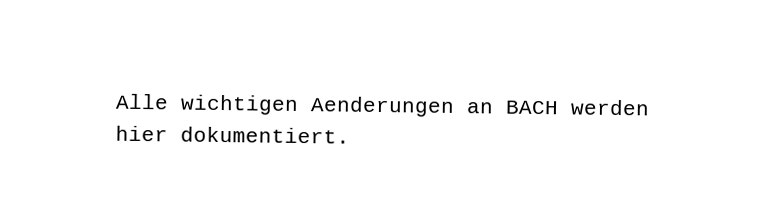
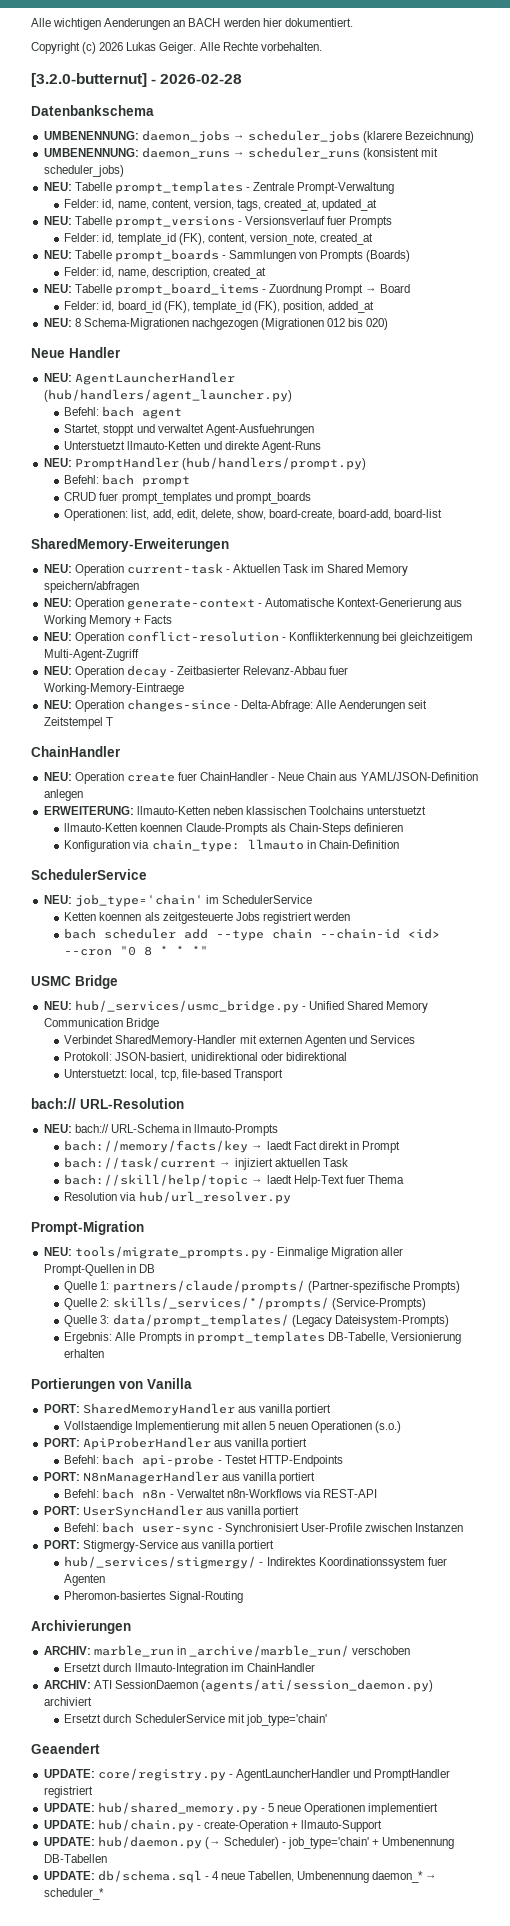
+ Copyright (c) 2026 Lukas Geiger. Alle Rechte vorbehalten.
+ [3.2.0-butternut] - 2026-02-28
+ Datenbankschema
+ UMBENENNUNG: daemon_jobs → scheduler_jobs (klarere Bezeichnung)
+ UMBENENNUNG: daemon_runs → scheduler_runs (konsistent mit scheduler_jobs)
+ NEU: Tabelle prompt_templates - Zentrale Prompt-Verwaltung
+ Felder: id, name, content, version, tags, created_at, updated_at
+ NEU: Tabelle prompt_versions - Versionsverlauf fuer Prompts
+ Felder: id, template_id (FK), content, version_note, created_at
+ NEU: Tabelle prompt_boards - Sammlungen von Prompts (Boards)
+ Felder: id, name, description, created_at
+ NEU: Tabelle prompt_board_items - Zuordnung Prompt → Board
+ Felder: id, board_id (FK), template_id (FK), position, added_at
+ NEU: 8 Schema-Migrationen nachgezogen (Migrationen 012 bis 020)
+ Neue Handler
+ NEU: AgentLauncherHandler (hub/handlers/agent_launcher.py)
+ Befehl: bach agent
+ Startet, stoppt und verwaltet Agent-Ausfuehrungen
+ Unterstuetzt llmauto-Ketten und direkte Agent-Runs
+ NEU: PromptHandler (hub/handlers/prompt.py)
+ Befehl: bach prompt
+ CRUD fuer prompt_templates und prompt_boards
+ Operationen: list, add, edit, delete, show, board-create, board-add, board-list
+ SharedMemory-Erweiterungen
+ NEU: Operation current-task - Aktuellen Task im Shared Memory speichern/abfragen
+ NEU: Operation generate-context - Automatische Kontext-Generierung aus Working Memory + Facts
+ NEU: Operation conflict-resolution - Konflikterkennung bei gleichzeitigem Multi-Agent-Zugriff
+ NEU: Operation decay - Zeitbasierter Relevanz-Abbau fuer Working-Memory-Eintraege
+ NEU: Operation changes-since - Delta-Abfrage: Alle Aenderungen seit Zeitstempel T
+ ChainHandler
+ NEU: Operation create fuer ChainHandler - Neue Chain aus YAML/JSON-Definition anlegen
+ ERWEITERUNG: llmauto-Ketten neben klassischen Toolchains unterstuetzt
+ llmauto-Ketten koennen Claude-Prompts als Chain-Steps definieren
+ Konfiguration via chain_type: llmauto in Chain-Definition
+ SchedulerService
+ NEU: job_type='chain' im SchedulerService
+ Ketten koennen als zeitgesteuerte Jobs registriert werden
+ bach scheduler add --type chain --chain-id <id> --cron "0 8 * * *"
+ USMC Bridge
+ NEU: hub/_services/usmc_bridge.py - Unified Shared Memory Communication Bridge
+ Verbindet SharedMemory-Handler mit externen Agenten und Services
+ Protokoll: JSON-basiert, unidirektional oder bidirektional
+ Unterstuetzt: local, tcp, file-based Transport
+ bach:// URL-Resolution
+ NEU: bach:// URL-Schema in llmauto-Prompts
+ bach://memory/facts/key → laedt Fact direkt in Prompt
+ bach://task/current → injiziert aktuellen Task
+ bach://skill/help/topic → laedt Help-Text fuer Thema
+ Resolution via hub/url_resolver.py
+ Prompt-Migration
+ NEU: tools/migrate_prompts.py - Einmalige Migration aller Prompt-Quellen in DB
+ Quelle 1: partners/claude/prompts/ (Partner-spezifische Prompts)
+ Quelle 2: skills/_services/*/prompts/ (Service-Prompts)
+ Quelle 3: data/prompt_templates/ (Legacy Dateisystem-Prompts)
+ Ergebnis: Alle Prompts in prompt_templates DB-Tabelle, Versionierung erhalten
+ Portierungen von Vanilla
+ PORT: SharedMemoryHandler aus vanilla portiert
+ Vollstaendige Implementierung mit allen 5 neuen Operationen (s.o.)
+ PORT: ApiProberHandler aus vanilla portiert
+ Befehl: bach api-probe - Testet HTTP-Endpoints
+ PORT: N8nManagerHandler aus vanilla portiert
+ Befehl: bach n8n - Verwaltet n8n-Workflows via REST-API
+ PORT: UserSyncHandler aus vanilla portiert
+ Befehl: bach user-sync - Synchronisiert User-Profile zwischen Instanzen
+ PORT: Stigmergy-Service aus vanilla portiert
+ hub/_services/stigmergy/ - Indirektes Koordinationssystem fuer Agenten
+ Pheromon-basiertes Signal-Routing
+ Archivierungen
+ ARCHIV: marble_run in _archive/marble_run/ verschoben
+ Ersetzt durch llmauto-Integration im ChainHandler
+ ARCHIV: ATI SessionDaemon (agents/ati/session_daemon.py) archiviert
+ Ersetzt durch SchedulerService mit job_type='chain'
+ Geaendert
+ UPDATE: core/registry.py - AgentLauncherHandler und PromptHandler registriert
+ UPDATE: hub/shared_memory.py - 5 neue Operationen implementiert
+ UPDATE: hub/chain.py - create-Operation + llmauto-Support
+ UPDATE: hub/daemon.py (→ Scheduler) - job_type='chain' + Umbenennung DB-Tabellen
+ UPDATE: db/schema.sql - 4 neue Tabellen, Umbenennung daemon_* → scheduler_*

